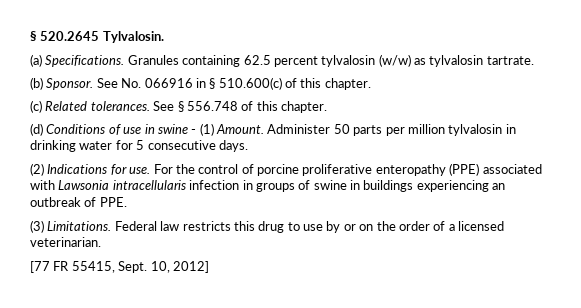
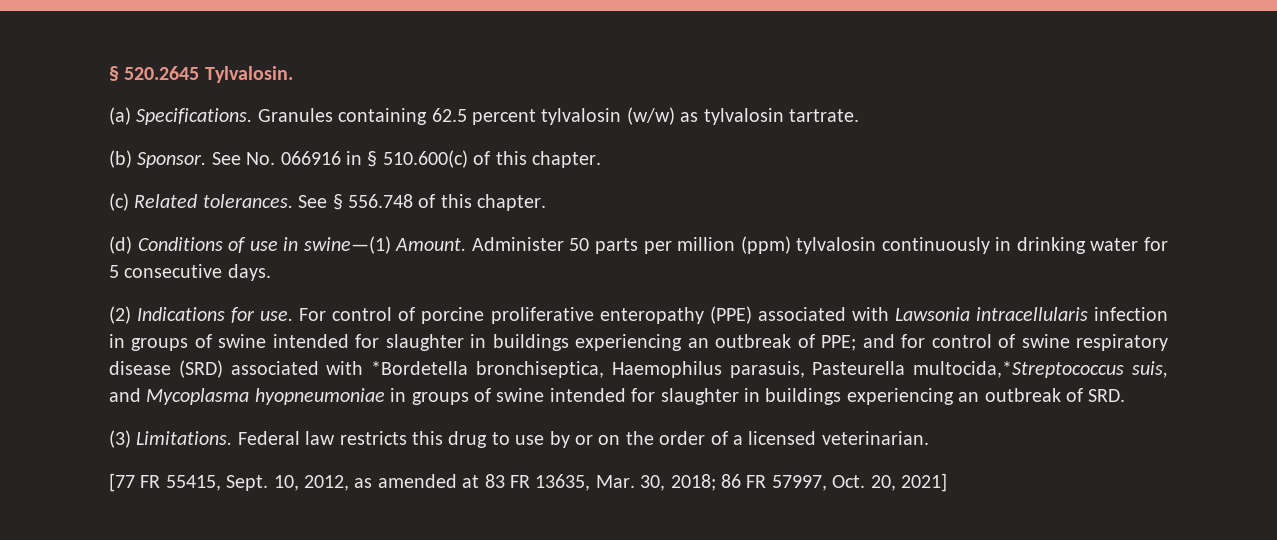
- (d) Conditions of use in swine - (1) Amount.
+ (d) Conditions of use in swine—(1) Amount.
- Administer 50 parts per million tylvalosin in drinking water for 5 consecutive days.
+ Administer 50 parts per million (ppm) tylvalosin continuously in drinking water for 5 consecutive days.
- For the control of porcine proliferative enteropathy (PPE) associated with Lawsonia intracellularis infection in groups of swine in buildings experiencing an outbreak of PPE.
+ For control of porcine proliferative enteropathy (PPE) associated with Lawsonia intracellularis infection in groups of swine intended for slaughter in buildings experiencing an outbreak of PPE; and for control of swine respiratory disease (SRD) associated with *Bordetella bronchiseptica, Haemophilus parasuis, Pasteurella multocida,*Streptococcus suis, and Mycoplasma hyopneumoniae in groups of swine intended for slaughter in buildings experiencing an outbreak of SRD.
- 10, 2012]
+ 10, 2012, as amended at 83 FR 13635, Mar. 30, 2018; 86 FR 57997, Oct. 20, 2021]

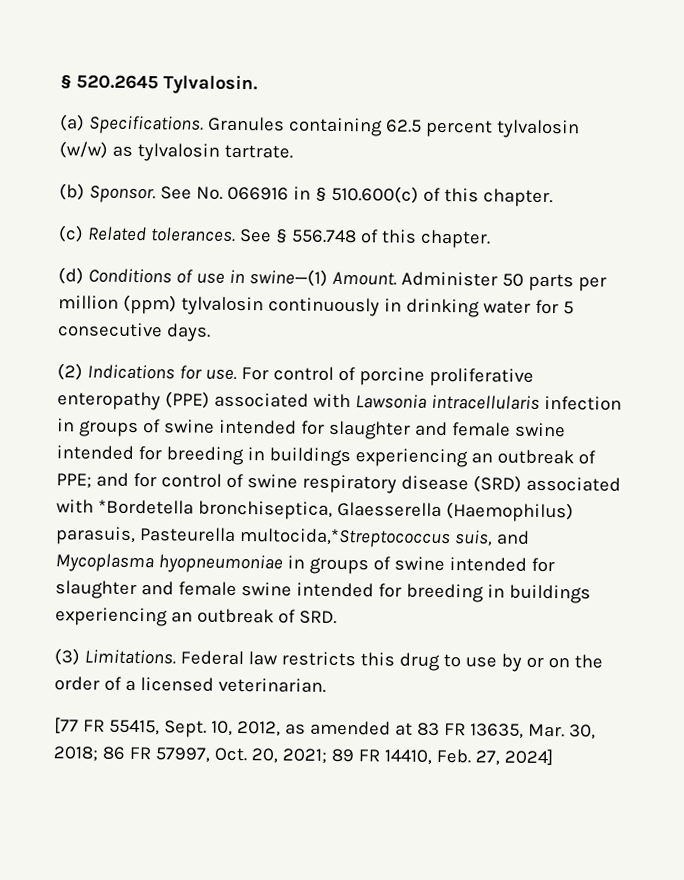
- For control of porcine proliferative enteropathy (PPE) associated with Lawsonia intracellularis infection in groups of swine intended for slaughter in buildings experiencing an outbreak of PPE; and for control of swine respiratory disease (SRD) associated with *Bordetella bronchiseptica, Haemophilus parasuis, Pasteurella multocida,*Streptococcus suis, and Mycoplasma hyopneumoniae in groups of swine intended for slaughter in buildings experiencing an outbreak of SRD.
+ For control of porcine proliferative enteropathy (PPE) associated with Lawsonia intracellularis infection in groups of swine intended for slaughter and female swine intended for breeding in buildings experiencing an outbreak of PPE; and for control of swine respiratory disease (SRD) associated with *Bordetella bronchiseptica, Glaesserella (Haemophilus) parasuis, Pasteurella multocida,*Streptococcus suis, and Mycoplasma hyopneumoniae in groups of swine intended for slaughter and female swine intended for breeding in buildings experiencing an outbreak of SRD.
- 10, 2012, as amended at 83 FR 13635, Mar. 30, 2018; 86 FR 57997, Oct. 20, 2021]
+ 10, 2012, as amended at 83 FR 13635, Mar. 30, 2018; 86 FR 57997, Oct. 20, 2021; 89 FR 14410, Feb. 27, 2024]

